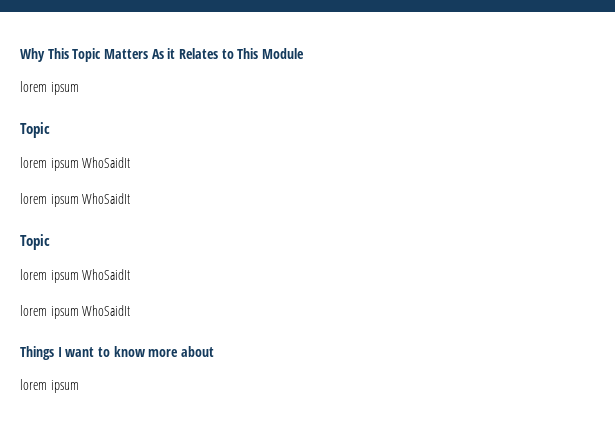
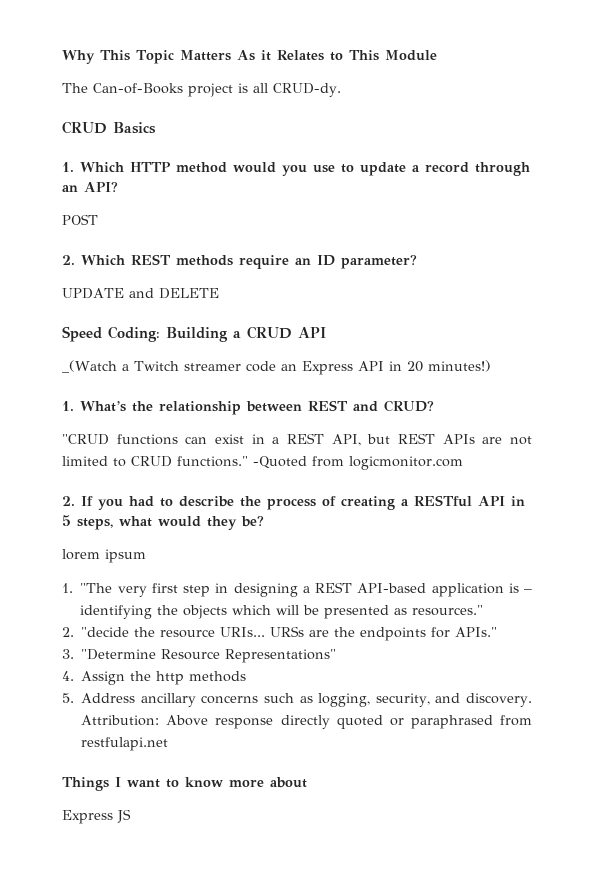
  Why This Topic Matters As it Relates to This Module
+ The Can-of-Books project is all CRUD-dy.
+ CRUD Basics
+ 1. Which HTTP method would you use to update a record through an API?
+ POST
+ 2. Which REST methods require an ID parameter?
+ UPDATE and DELETE
+ Speed Coding: Building a CRUD API
+ _(Watch a Twitch streamer code an Express API in 20 minutes!)
+ 1. What’s the relationship between REST and CRUD?
+ "CRUD functions can exist in a REST API, but REST APIs are not limited to CRUD functions." -Quoted from logicmonitor.com
+ 2. If you had to describe the process of creating a RESTful API in 5 steps, what would they be?
  lorem ipsum
- Topic
- lorem ipsum WhoSaidIt
- lorem ipsum WhoSaidIt
- Topic
- lorem ipsum WhoSaidIt
- lorem ipsum WhoSaidIt
+ 1. "The very first step in designing a REST API-based application is – identifying the objects which will be presented as resources."
+ 2. "decide the resource URIs... URSs are the endpoints for APIs."
+ 3. "Determine Resource Representations"
+ 4. Assign the http methods
+ 5. Address ancillary concerns such as logging, security, and discovery. Attribution: Above response directly quoted or paraphrased from restfulapi.net
  Things I want to know more about
- lorem ipsum
+ Express JS

